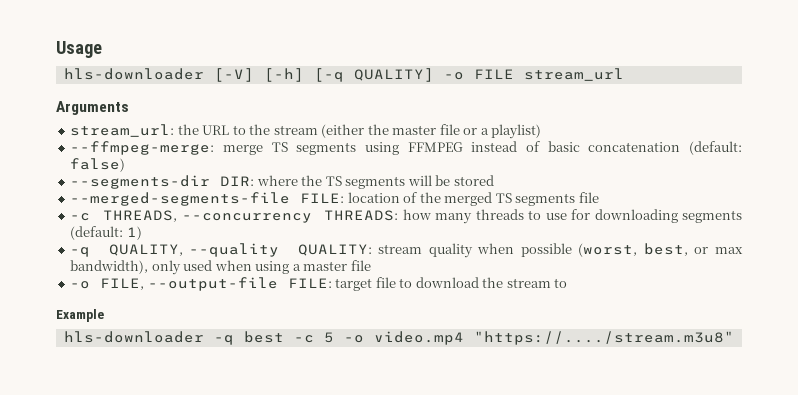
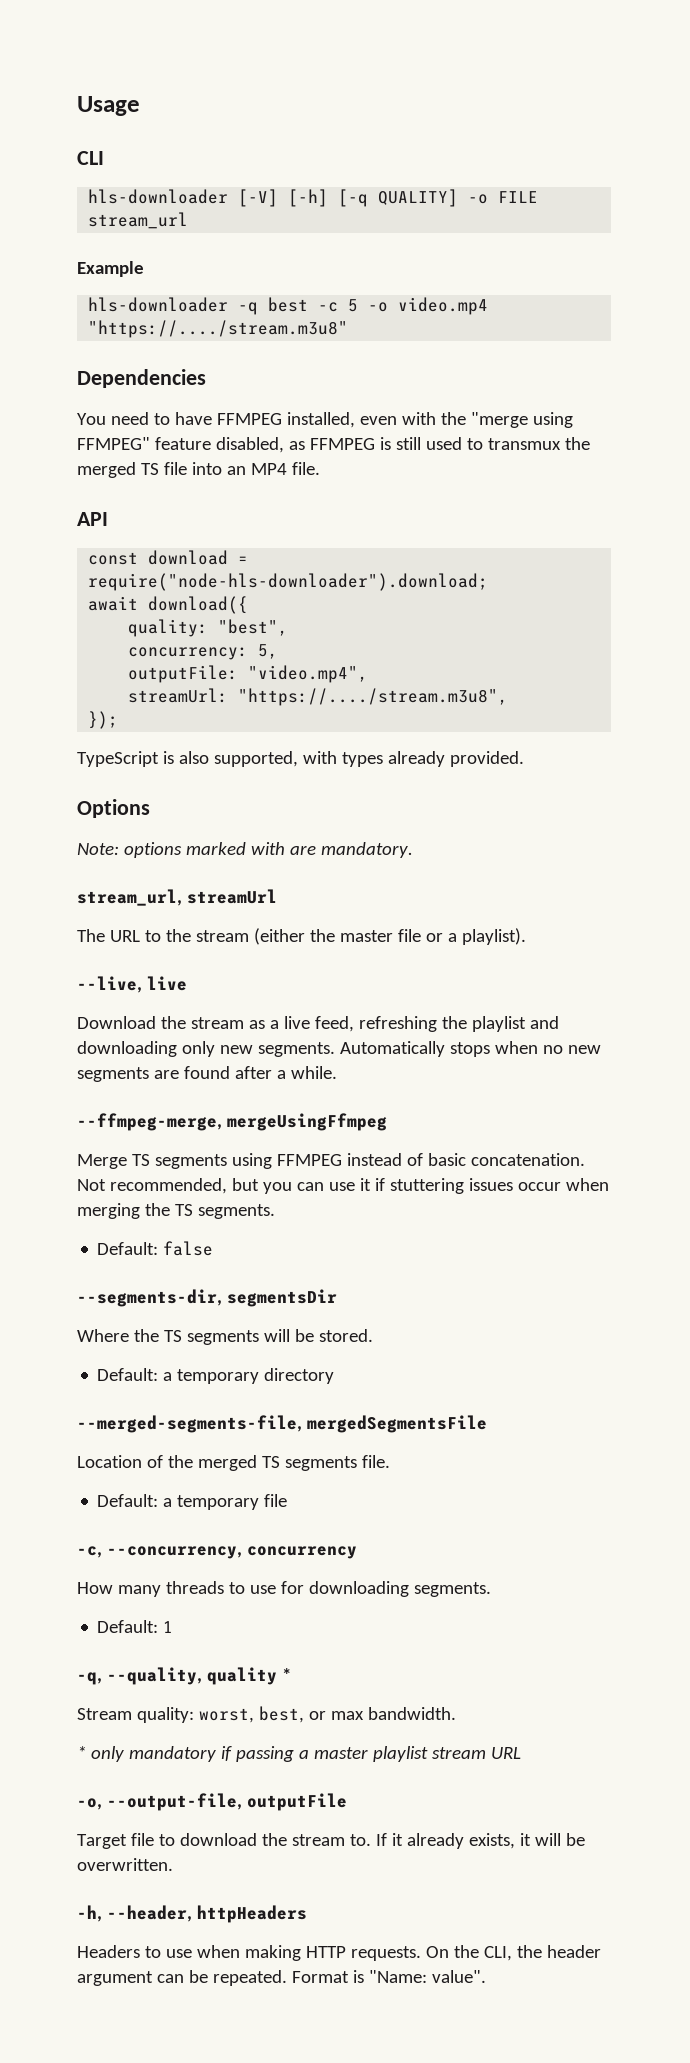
+ CLI
- Arguments
- stream_url: the URL to the stream (either the master file or a playlist)
- --ffmpeg-merge: merge TS segments using FFMPEG instead of basic concatenation (default: false)
- --segments-dir DIR: where the TS segments will be stored
- --merged-segments-file FILE: location of the merged TS segments file
- -c THREADS, --concurrency THREADS: how many threads to use for downloading segments (default: 1)
- -q QUALITY, --quality QUALITY: stream quality when possible (worst, best, or max bandwidth), only used when using a master file
- -o FILE, --output-file FILE: target file to download the stream to
+ Dependencies
+ You need to have FFMPEG installed, even with the "merge using FFMPEG" feature disabled, as FFMPEG is still used to transmux the merged TS file into an MP4 file.
+ API
+ const download = require("node-hls-downloader").download;
+ await download({
+ quality: "best",
+ concurrency: 5,
+ outputFile: "video.mp4",
+ streamUrl: "https://..../stream.m3u8",
+ });
+ TypeScript is also supported, with types already provided.
+ Options
+ Note: options marked with are mandatory.
+ stream_url, streamUrl
+ The URL to the stream (either the master file or a playlist).
+ --live, live
+ Download the stream as a live feed, refreshing the playlist and downloading only new segments. Automatically stops when no new segments are found after a while.
+ --ffmpeg-merge, mergeUsingFfmpeg
+ Merge TS segments using FFMPEG instead of basic concatenation. Not recommended, but you can use it if stuttering issues occur when merging the TS segments.
+ Default: false
+ --segments-dir, segmentsDir
+ Where the TS segments will be stored.
+ Default: a temporary directory
+ --merged-segments-file, mergedSegmentsFile
+ Location of the merged TS segments file.
+ Default: a temporary file
+ -c, --concurrency, concurrency
+ How many threads to use for downloading segments.
+ Default: 1
+ -q, --quality, quality *
+ Stream quality: worst, best, or max bandwidth.
+ * only mandatory if passing a master playlist stream URL
+ -o, --output-file, outputFile
+ Target file to download the stream to. If it already exists, it will be overwritten.
+ -h, --header, httpHeaders
+ Headers to use when making HTTP requests. On the CLI, the header argument can be repeated. Format is "Name: value".

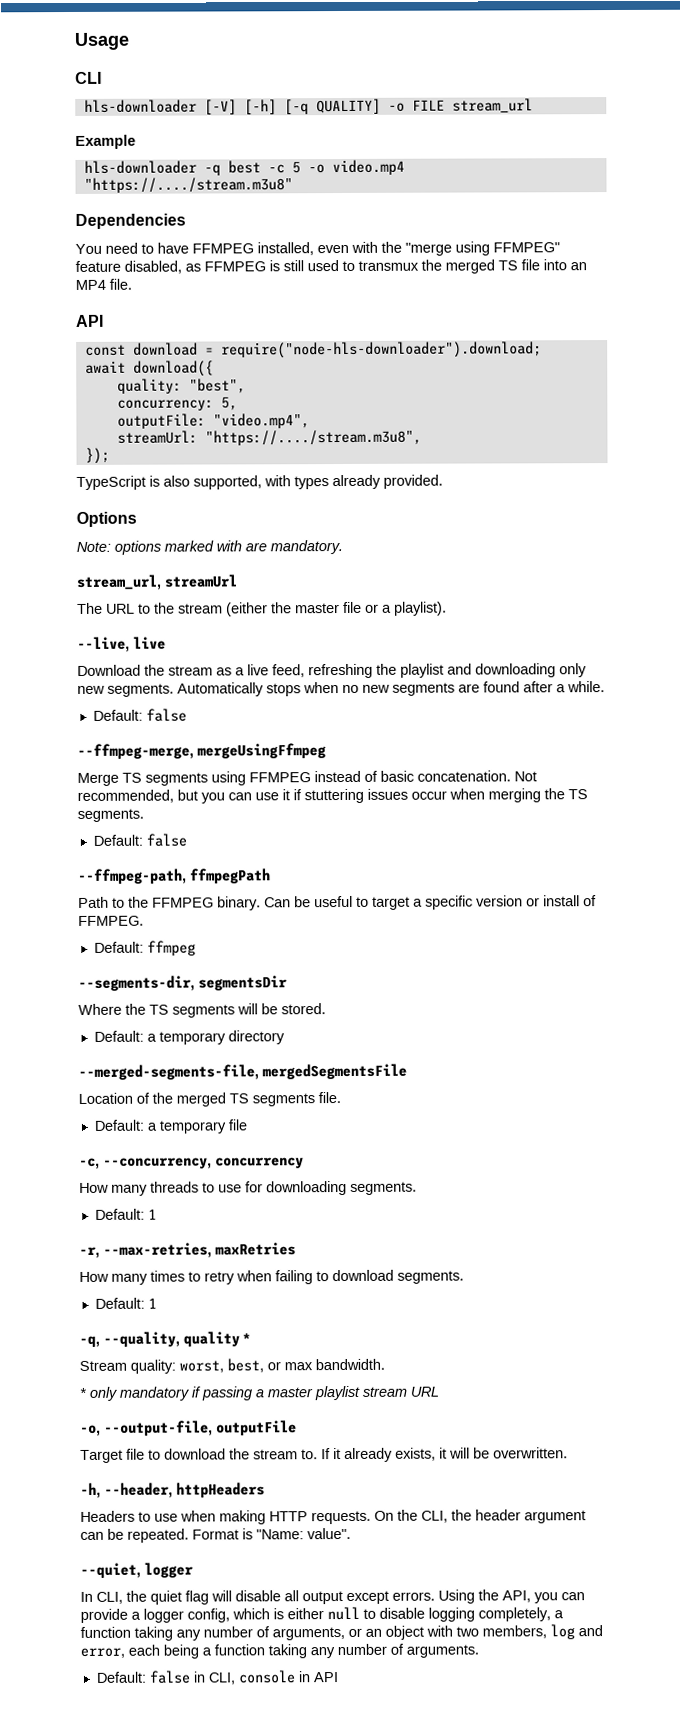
  Automatically stops when no new segments are found after a while.
+ Default: false
+ --ffmpeg-path, ffmpegPath
+ Path to the FFMPEG binary. Can be useful to target a specific version or install of FFMPEG.
+ Default: ffmpeg
+ -r, --max-retries, maxRetries
+ How many times to retry when failing to download segments.
+ Default: 1
+ --quiet, logger
+ In CLI, the quiet flag will disable all output except errors. Using the API, you can provide a logger config, which is either null to disable logging completely, a function taking any number of arguments, or an object with two members, log and error, each being a function taking any number of arguments.
+ Default: false in CLI, console in API

